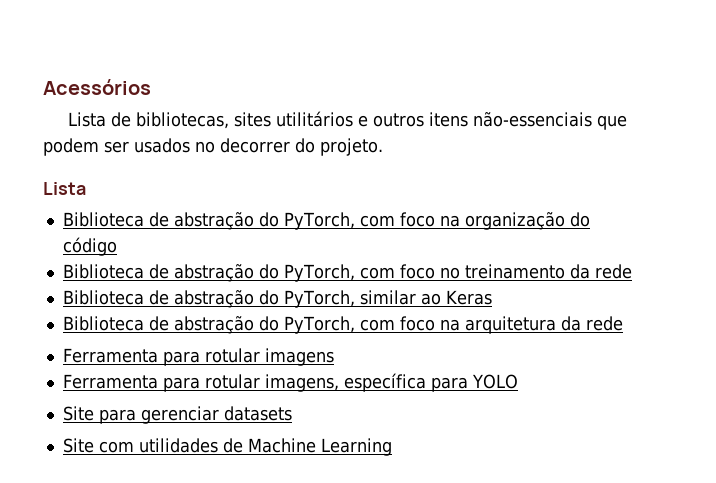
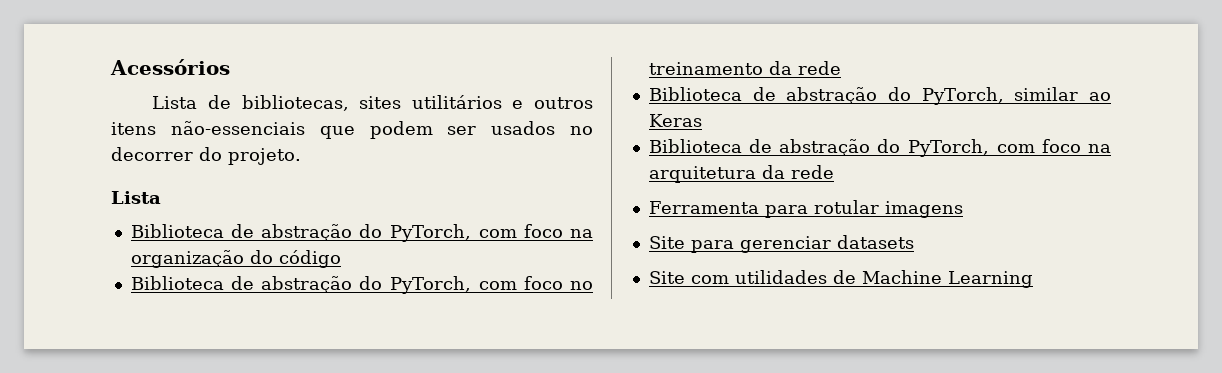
- Ferramenta para rotular imagens, específica para YOLO

